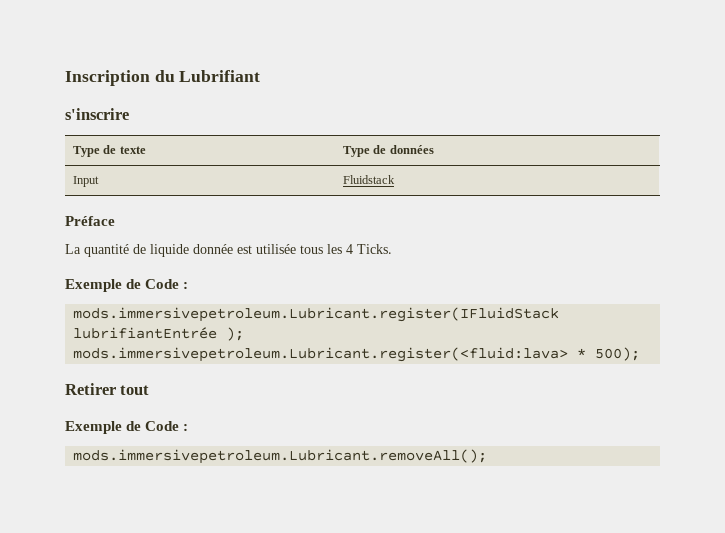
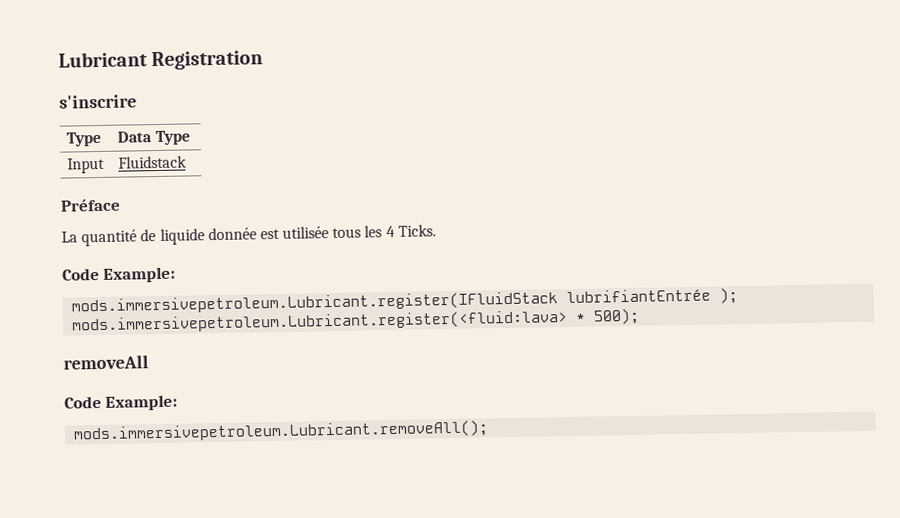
- Inscription du Lubrifiant
+ Lubricant Registration
- Type de texte | Type de données
+ Type | Data Type
  La quantité de liquide donnée est utilisée tous les 4 Ticks.
- Exemple de Code :
+ Code Example:
- Retirer tout
- Exemple de Code :
+ removeAll
+ Code Example:

